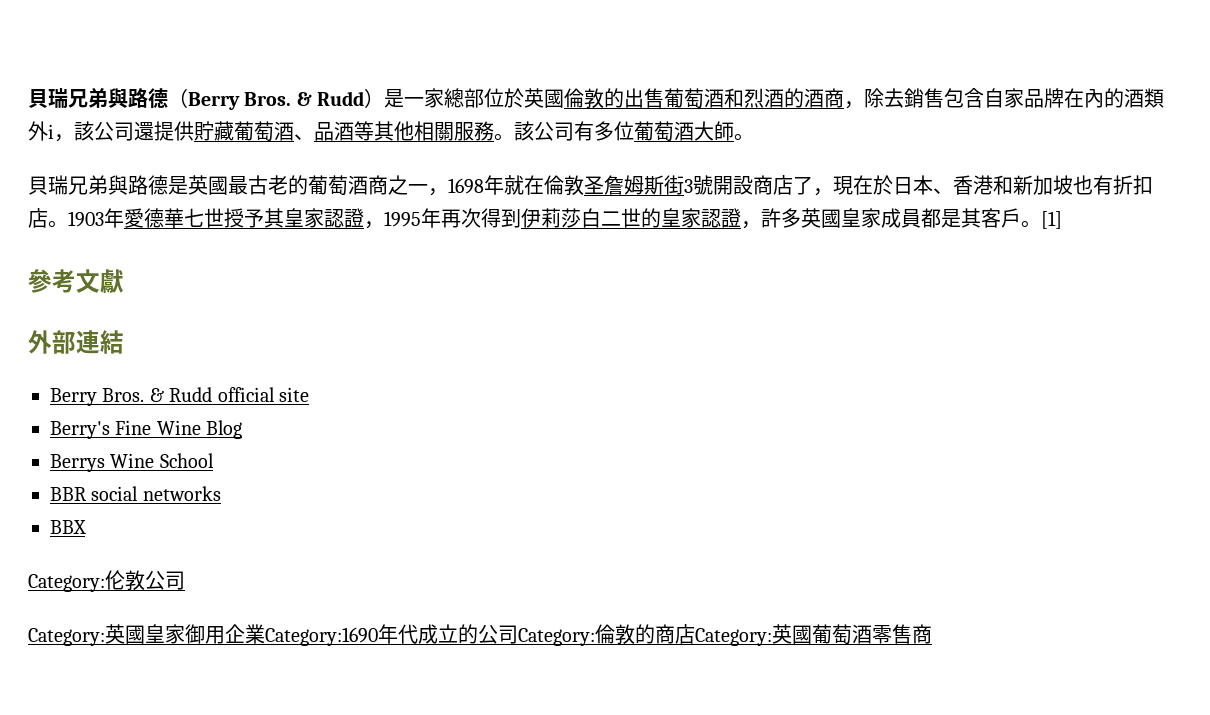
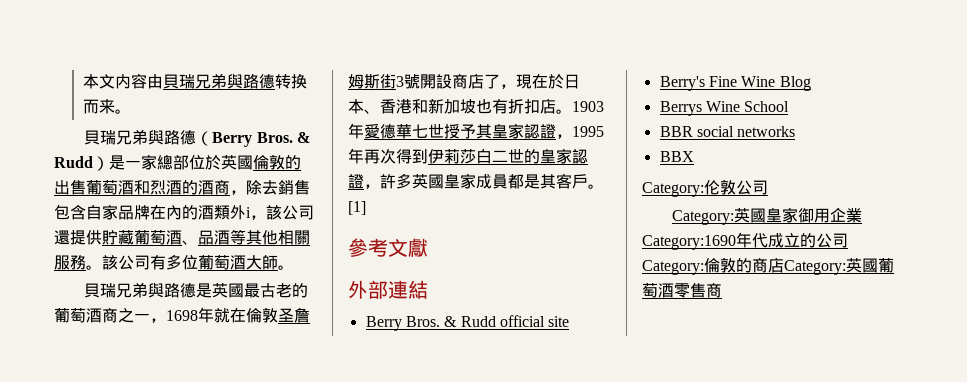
+ 本文内容由貝瑞兄弟與路德转换而来。

